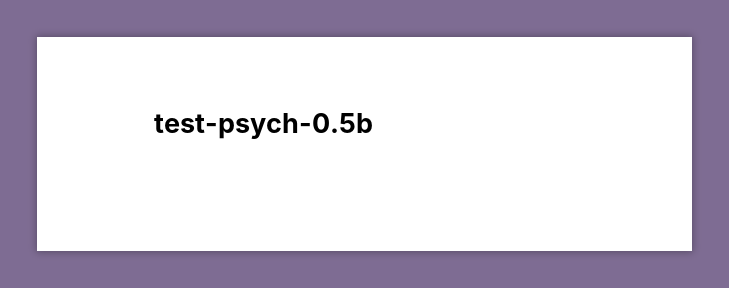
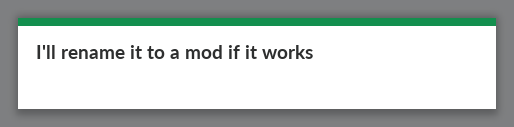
- test-psych-0.5b
+ I'll rename it to a mod if it works

